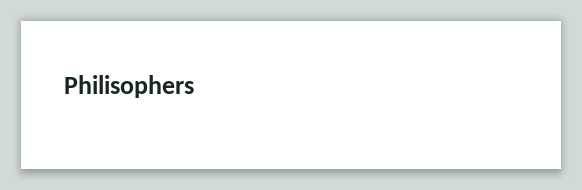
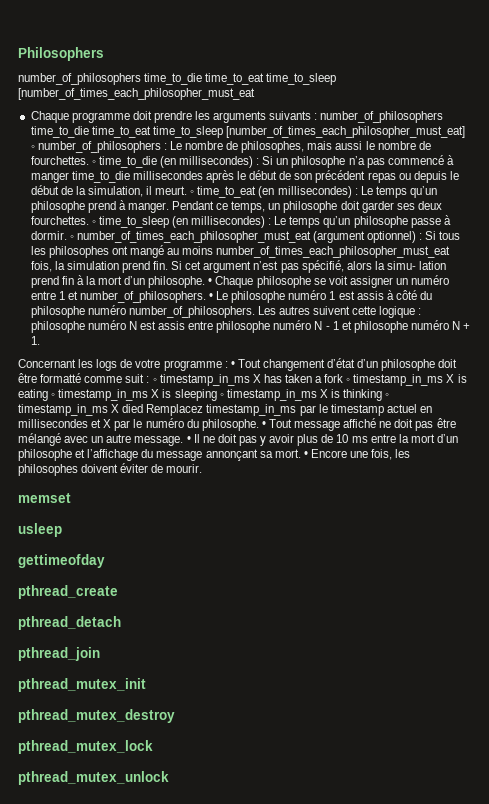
- Philisophers
+ Philosophers
+ number_of_philosophers time_to_die time_to_eat time_to_sleep [number_of_times_each_philosopher_must_eat
+ Chaque programme doit prendre les arguments suivants : number_of_philosophers time_to_die time_to_eat time_to_sleep [number_of_times_each_philosopher_must_eat] ◦ number_of_philosophers : Le nombre de philosophes, mais aussi le nombre de fourchettes. ◦ time_to_die (en millisecondes) : Si un philosophe n’a pas commencé à manger time_to_die millisecondes après le début de son précédent repas ou depuis le début de la simulation, il meurt. ◦ time_to_eat (en millisecondes) : Le temps qu’un philosophe prend à manger. Pendant ce temps, un philosophe doit garder ses deux fourchettes. ◦ time_to_sleep (en millisecondes) : Le temps qu’un philosophe passe à dormir. ◦ number_of_times_each_philosopher_must_eat (argument optionnel) : Si tous les philosophes ont mangé au moins number_of_times_each_philosopher_must_eat fois, la simulation prend fin. Si cet argument n’est pas spécifié, alors la simu- lation prend fin à la mort d’un philosophe. • Chaque philosophe se voit assigner un numéro entre 1 et number_of_philosophers. • Le philosophe numéro 1 est assis à côté du philosophe numéro number_of_philosophers. Les autres suivent cette logique : philosophe numéro N est assis entre philosophe numéro N - 1 et philosophe numéro N + 1.
+ Concernant les logs de votre programme : • Tout changement d’état d’un philosophe doit être formatté comme suit : ◦ timestamp_in_ms X has taken a fork ◦ timestamp_in_ms X is eating ◦ timestamp_in_ms X is sleeping ◦ timestamp_in_ms X is thinking ◦ timestamp_in_ms X died Remplacez timestamp_in_ms par le timestamp actuel en millisecondes et X par le numéro du philosophe. • Tout message affiché ne doit pas être mélangé avec un autre message. • Il ne doit pas y avoir plus de 10 ms entre la mort d’un philosophe et l’affichage du message annonçant sa mort. • Encore une fois, les philosophes doivent éviter de mourir.
+ memset
+ usleep
+ gettimeofday
+ pthread_create
+ pthread_detach
+ pthread_join
+ pthread_mutex_init
+ pthread_mutex_destroy
+ pthread_mutex_lock
+ pthread_mutex_unlock

